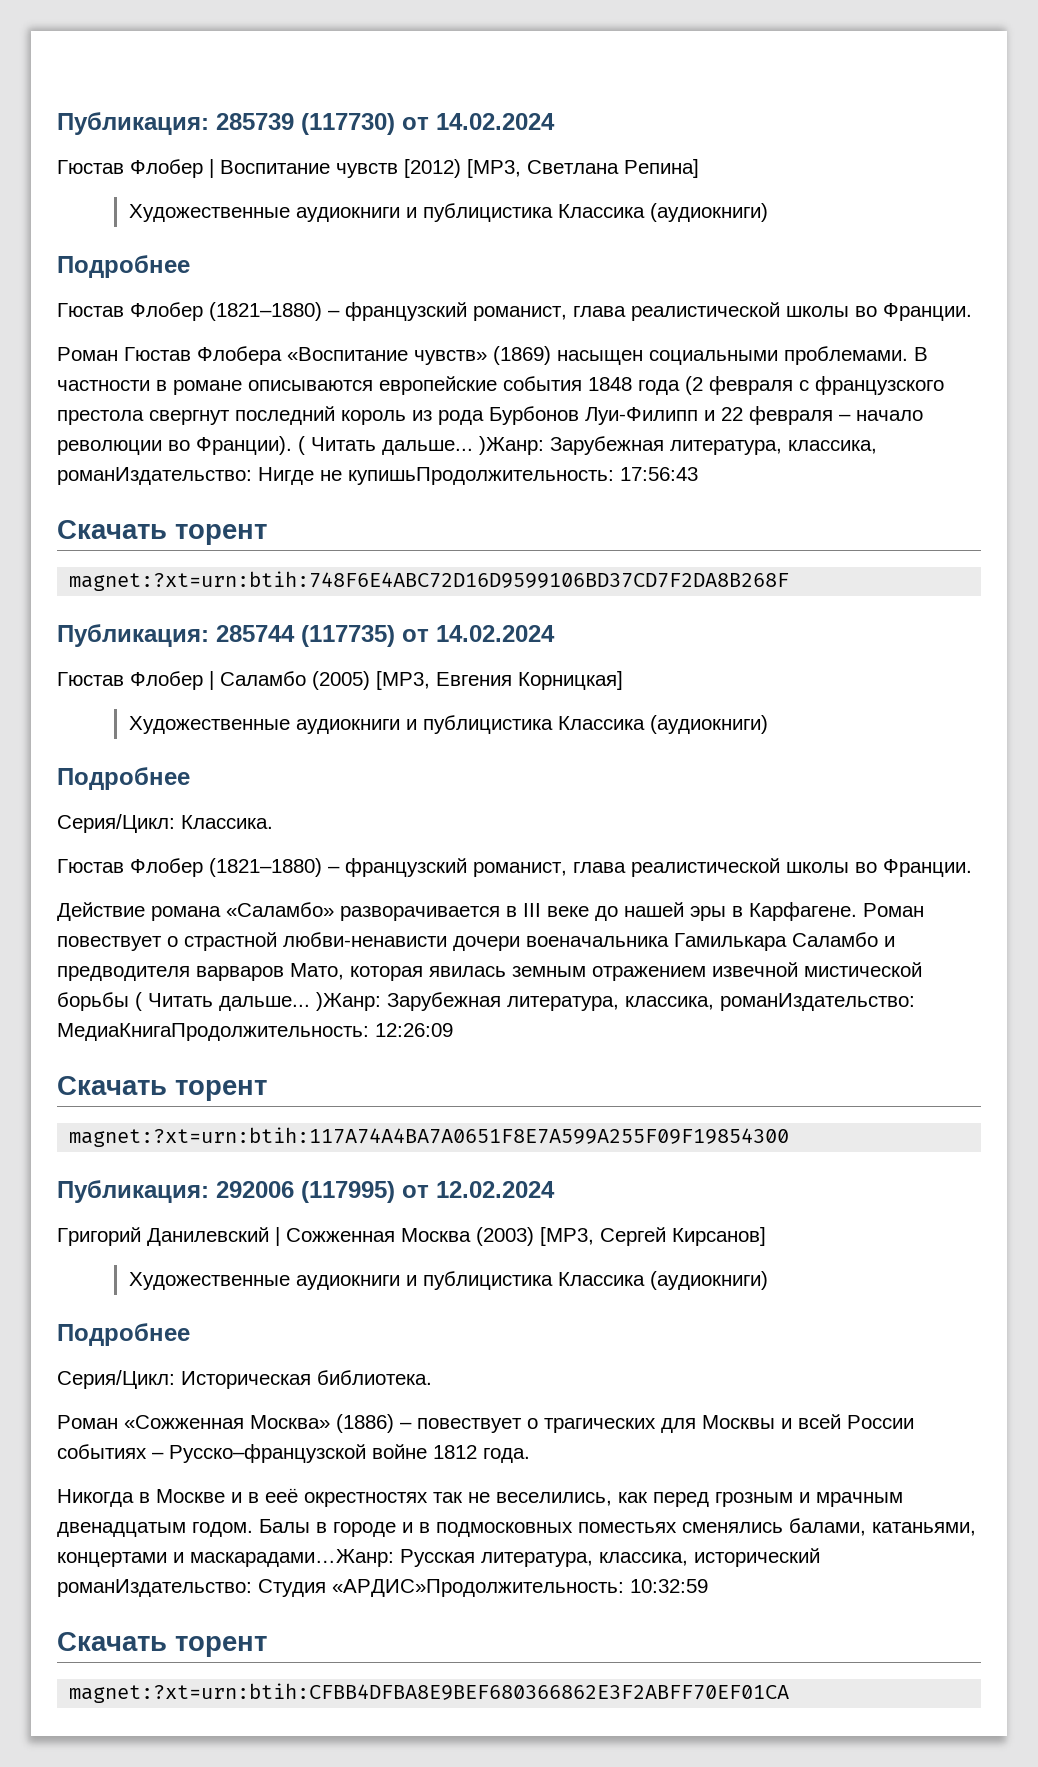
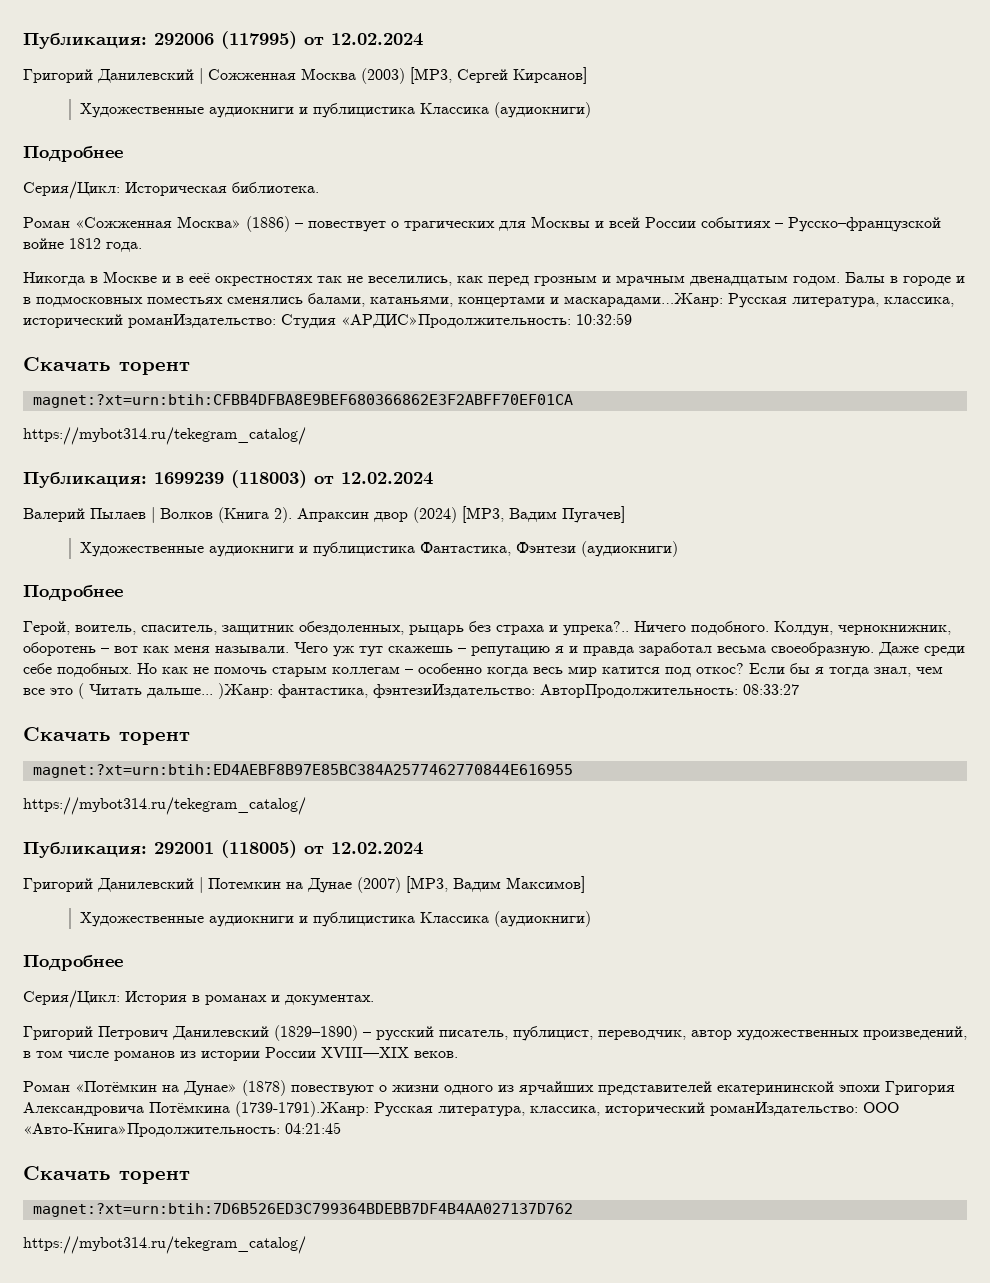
- Публикация: 285739 (117730) от 14.02.2024
- Гюстав Флобер | Воспитание чувств [2012) [MP3, Светлана Репина]
- Художественные аудиокниги и публицистика Классика (аудиокниги)
- Подробнее
- Гюстав Флобер (1821–1880) – французский романист, глава реалистической школы во Франции.
- Роман Гюстав Флобера «Воспитание чувств» (1869) насыщен социальными проблемами. В частности в романе описываются европейские события 1848 года (2 февраля с французского престола свергнут последний король из рода Бурбонов Луи-Филипп и 22 февраля – начало революции во Франции). ( Читать дальше... )Жанр: Зарубежная литература, классика, романИздательство: Нигде не купишьПродолжительность: 17:56:43
- Скачать торент
- magnet:?xt=urn:btih:748F6E4ABC72D16D9599106BD37CD7F2DA8B268F
- Публикация: 285744 (117735) от 14.02.2024
- Гюстав Флобер | Саламбо (2005) [MP3, Евгения Корницкая]
- Художественные аудиокниги и публицистика Классика (аудиокниги)
- Подробнее
- Серия/Цикл: Классика.
- Гюстав Флобер (1821–1880) – французский романист, глава реалистической школы во Франции.
- Действие романа «Саламбо» разворачивается в III веке до нашей эры в Карфагене. Роман повествует о страстной любви-ненависти дочери военачальника Гамилькара Саламбо и предводителя варваров Мато, которая явилась земным отражением извечной мистической борьбы ( Читать дальше... )Жанр: Зарубежная литература, классика, романИздательство: МедиаКнигаПродолжительность: 12:26:09
- Скачать торент
- magnet:?xt=urn:btih:117A74A4BA7A0651F8E7A599A255F09F19854300
  magnet:?xt=urn:btih:CFBB4DFBA8E9BEF680366862E3F2ABFF70EF01CA
+ https://mybot314.ru/tekegram_catalog/
+ Публикация: 1699239 (118003) от 12.02.2024
+ Валерий Пылаев | Волков (Книга 2). Апраксин двор (2024) [MP3, Вадим Пугачев]
+ Художественные аудиокниги и публицистика Фантастика, Фэнтези (аудиокниги)
+ Подробнее
+ Герой, воитель, спаситель, защитник обездоленных, рыцарь без страха и упрека?.. Ничего подобного. Колдун, чернокнижник, оборотень – вот как меня называли. Чего уж тут скажешь – репутацию я и правда заработал весьма своеобразную. Даже среди себе подобных. Но как не помочь старым коллегам – особенно когда весь мир катится под откос? Если бы я тогда знал, чем все это ( Читать дальше... )Жанр: фантастика, фэнтезиИздательство: АвторПродолжительность: 08:33:27
+ Скачать торент
+ magnet:?xt=urn:btih:ED4AEBF8B97E85BC384A2577462770844E616955
+ https://mybot314.ru/tekegram_catalog/
+ Публикация: 292001 (118005) от 12.02.2024
+ Григорий Данилевский | Потемкин на Дунае (2007) [MP3, Вадим Максимов]
+ Художественные аудиокниги и публицистика Классика (аудиокниги)
+ Подробнее
+ Серия/Цикл: История в романах и документах.
+ Григорий Петрович Данилевский (1829–1890) – русский писатель, публицист, переводчик, автор художественных произведений, в том числе романов из истории России XVIII—XIX веков.
+ Роман «Потёмкин на Дунае» (1878) повествуют о жизни одного из ярчайших представителей екатерининской эпохи Григория Александровича Потёмкина (1739-1791).Жанр: Русская литература, классика, исторический романИздательство: ООО «Авто-Книга»Продолжительность: 04:21:45
+ Скачать торент
+ magnet:?xt=urn:btih:7D6B526ED3C799364BDEBB7DF4B4AA027137D762
+ https://mybot314.ru/tekegram_catalog/

